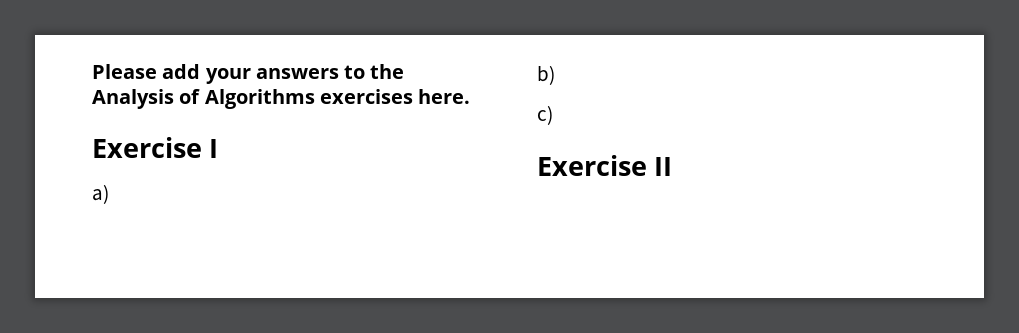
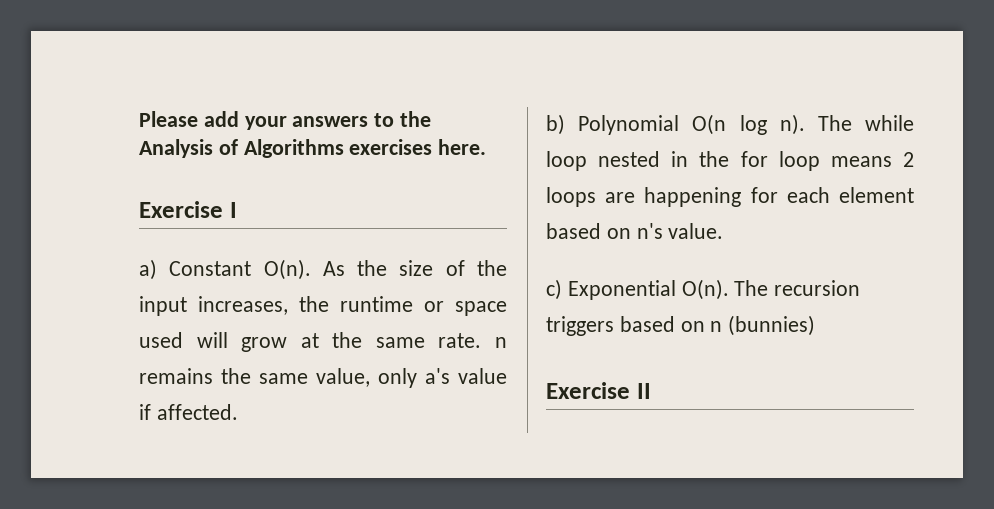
- a)
- b)
- c)
+ a) Constant O(n). As the size of the input increases, the runtime or space used will grow at the same rate. n remains the same value, only a's value if affected.
+ b) Polynomial O(n log n). The while loop nested in the for loop means 2 loops are happening for each element based on n's value.
+ c) Exponential O(n). The recursion triggers based on n (bunnies)

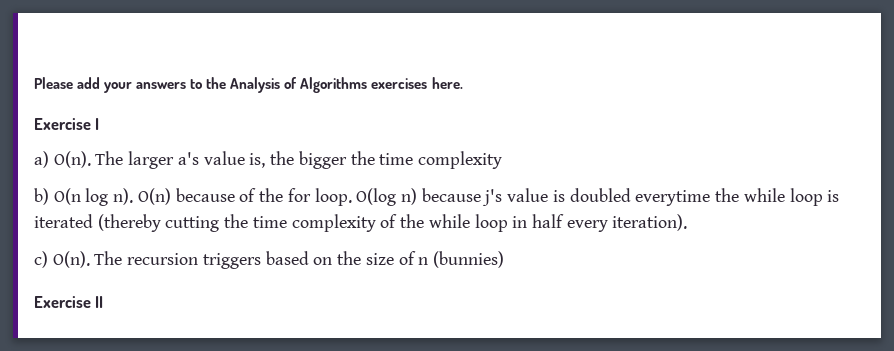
- a) Constant O(n). As the size of the input increases, the runtime or space used will grow at the same rate. n remains the same value, only a's value if affected.
+ a) O(n). The larger a's value is, the bigger the time complexity
- b) Polynomial O(n log n).
+ b) O(n log n).
- The while loop nested in the for loop means 2 loops are happening for each element based on n's value.
+ O(n) because of the for loop. O(log n) because j's value is doubled everytime the while loop is iterated (thereby cutting the time complexity of the while loop in half every iteration).
- c) Exponential O(n).
+ c) O(n).
- The recursion triggers based on n (bunnies)
+ The recursion triggers based on the size of n (bunnies)

